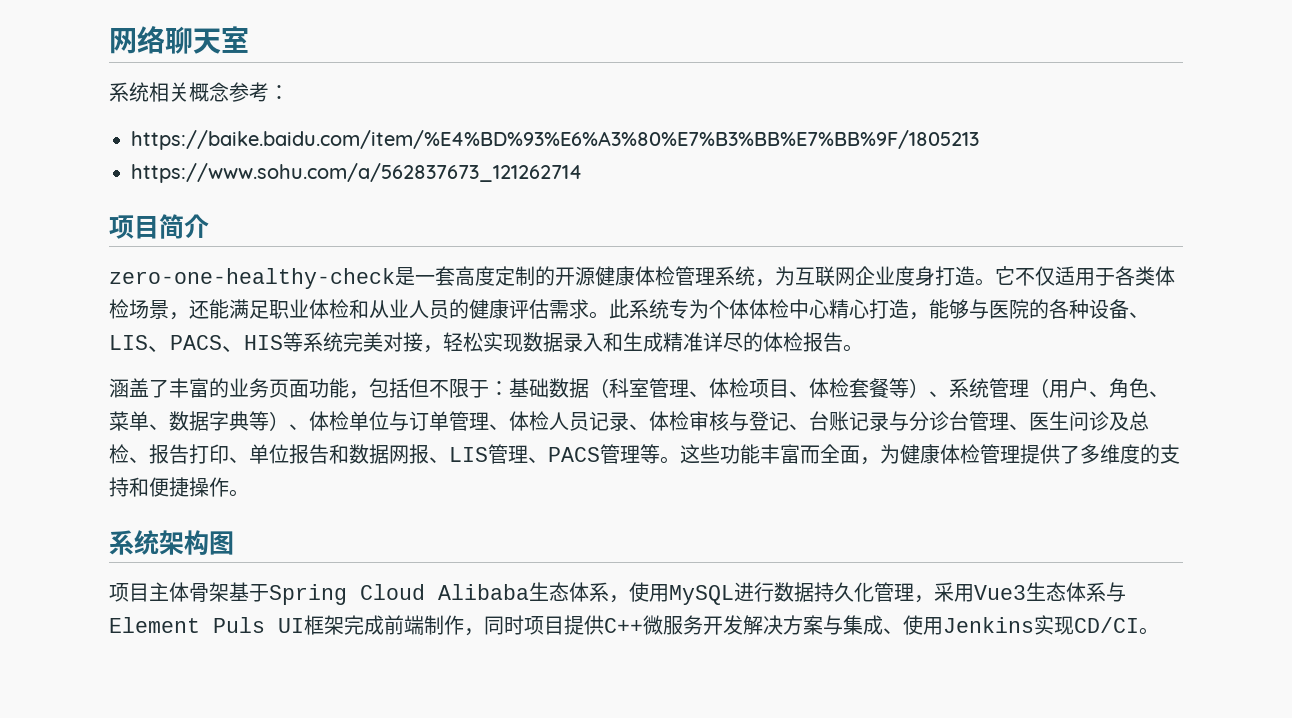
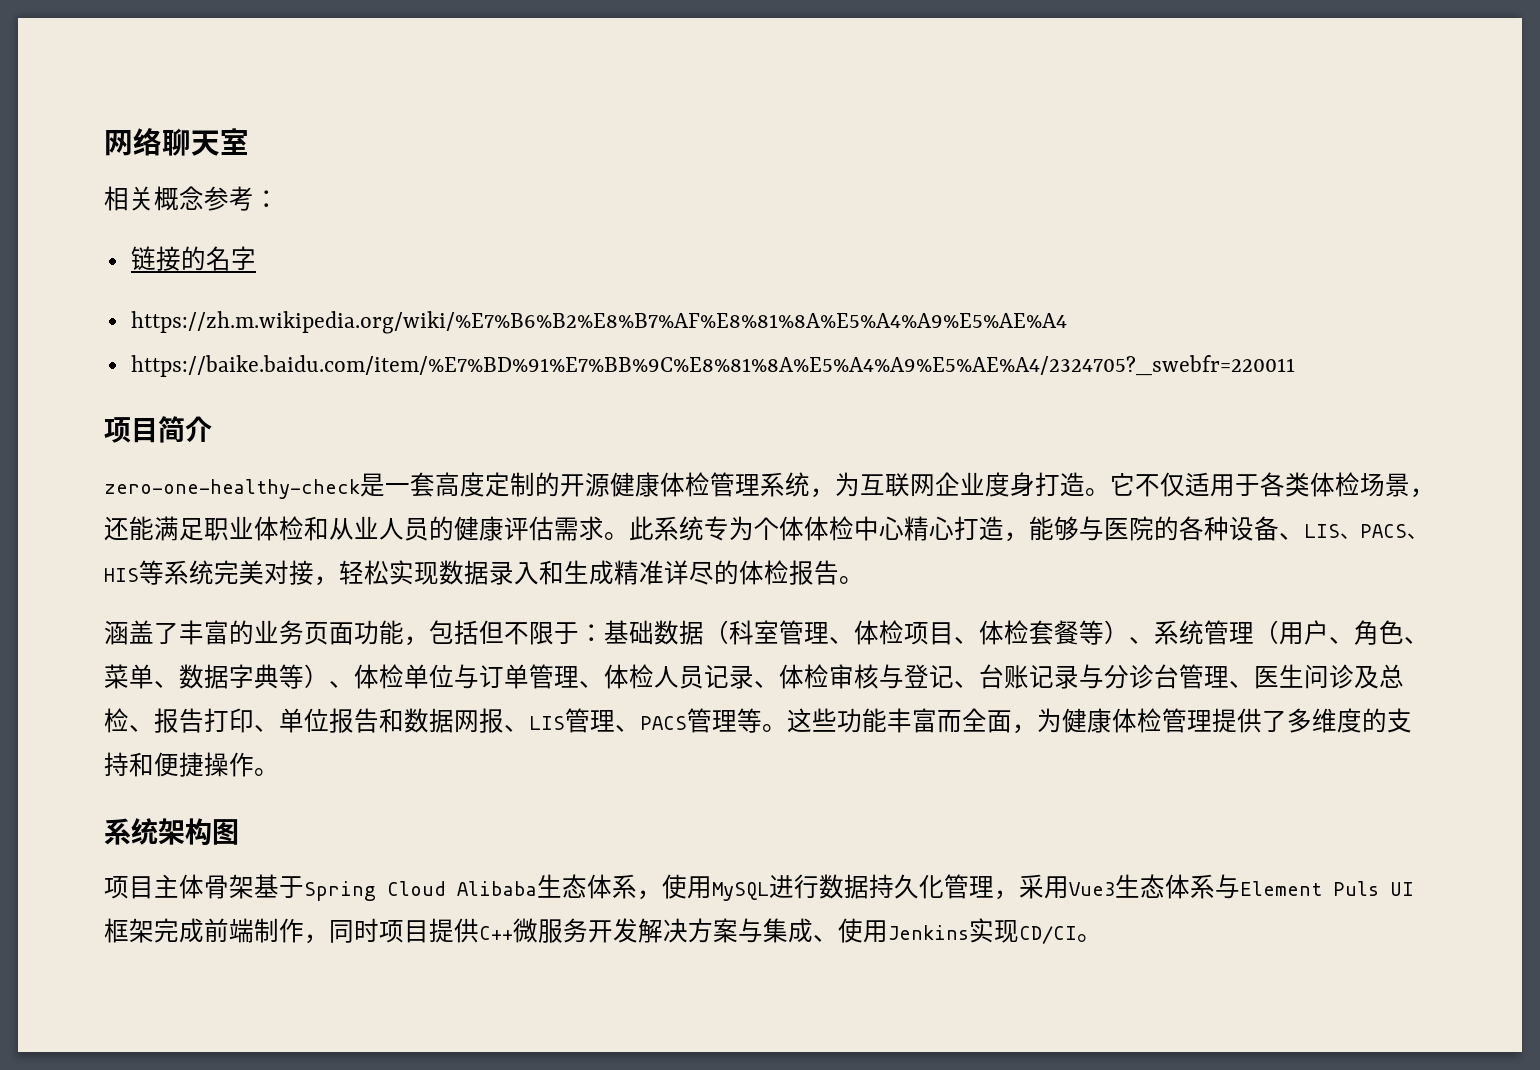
- 系统相关概念参考：
+ 相关概念参考：
- https://baike.baidu.com/item/%E4%BD%93%E6%A3%80%E7%B3%BB%E7%BB%9F/1805213
- https://www.sohu.com/a/562837673_121262714
+ 链接的名字
+ https://zh.m.wikipedia.org/wiki/%E7%B6%B2%E8%B7%AF%E8%81%8A%E5%A4%A9%E5%AE%A4
+ https://baike.baidu.com/item/%E7%BD%91%E7%BB%9C%E8%81%8A%E5%A4%A9%E5%AE%A4/2324705?_swebfr=220011

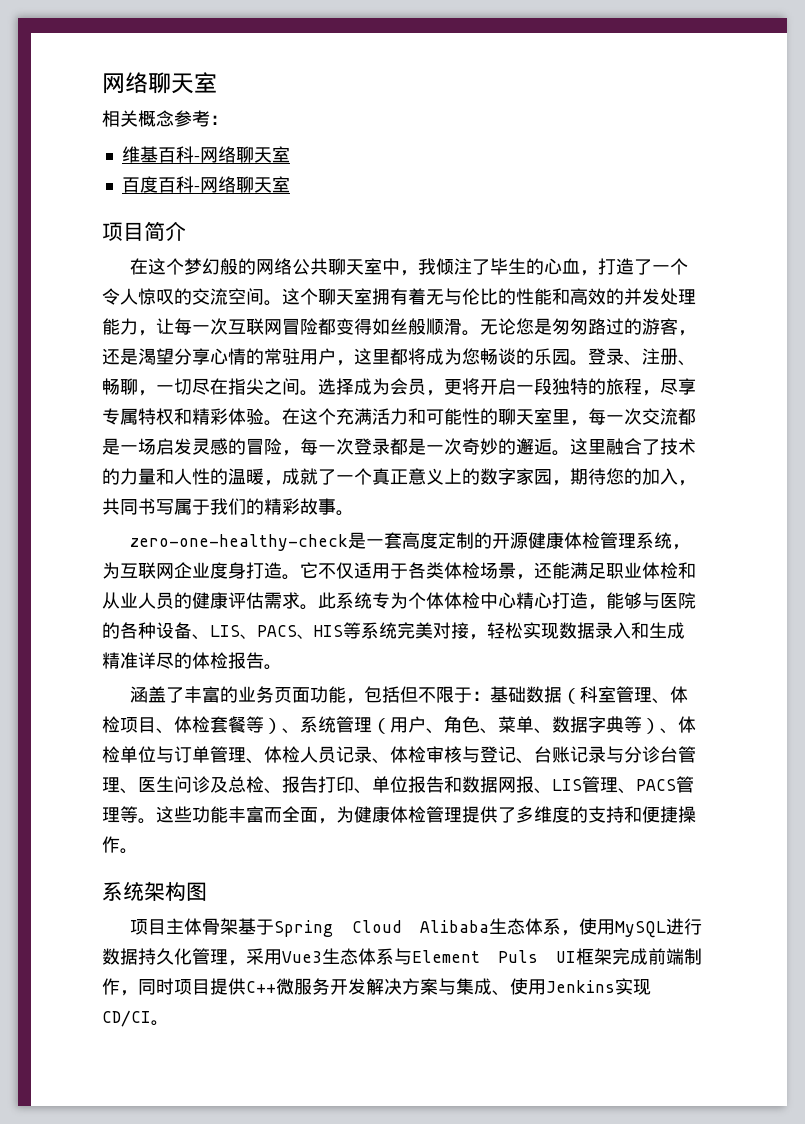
- 链接的名字
- https://zh.m.wikipedia.org/wiki/%E7%B6%B2%E8%B7%AF%E8%81%8A%E5%A4%A9%E5%AE%A4
- https://baike.baidu.com/item/%E7%BD%91%E7%BB%9C%E8%81%8A%E5%A4%A9%E5%AE%A4/2324705?_swebfr=220011
+ 维基百科-网络聊天室
+ 百度百科-网络聊天室
  项目简介
+ 在这个梦幻般的网络公共聊天室中，我倾注了毕生的心血，打造了一个令人惊叹的交流空间。这个聊天室拥有着无与伦比的性能和高效的并发处理能力，让每一次互联网冒险都变得如丝般顺滑。无论您是匆匆路过的游客，还是渴望分享心情的常驻用户，这里都将成为您畅谈的乐园。登录、注册、畅聊，一切尽在指尖之间。选择成为会员，更将开启一段独特的旅程，尽享专属特权和精彩体验。在这个充满活力和可能性的聊天室里，每一次交流都是一场启发灵感的冒险，每一次登录都是一次奇妙的邂逅。这里融合了技术的力量和人性的温暖，成就了一个真正意义上的数字家园，期待您的加入，共同书写属于我们的精彩故事。

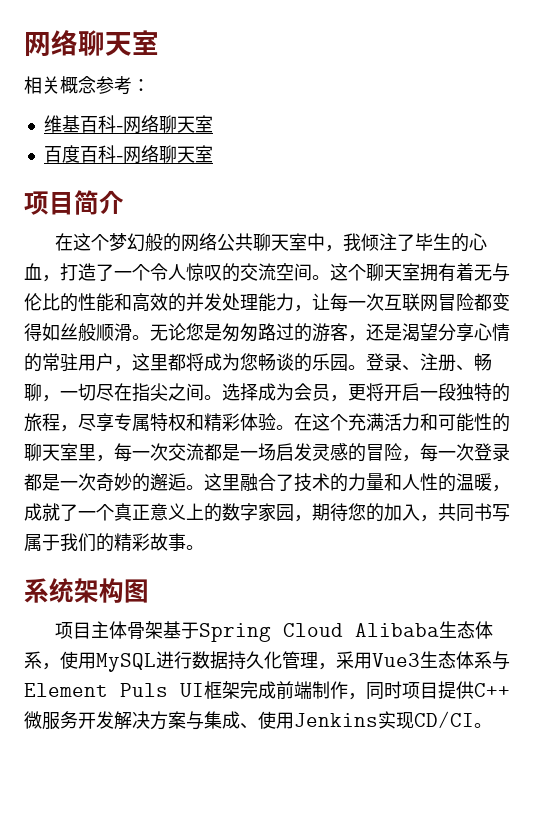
- zero-one-healthy-check是一套高度定制的开源健康体检管理系统，为互联网企业度身打造。它不仅适用于各类体检场景，还能满足职业体检和从业人员的健康评估需求。此系统专为个体体检中心精心打造，能够与医院的各种设备、LIS、PACS、HIS等系统完美对接，轻松实现数据录入和生成精准详尽的体检报告。
- 涵盖了丰富的业务页面功能，包括但不限于：基础数据（科室管理、体检项目、体检套餐等）、系统管理（用户、角色、菜单、数据字典等）、体检单位与订单管理、体检人员记录、体检审核与登记、台账记录与分诊台管理、医生问诊及总检、报告打印、单位报告和数据网报、LIS管理、PACS管理等。这些功能丰富而全面，为健康体检管理提供了多维度的支持和便捷操作。

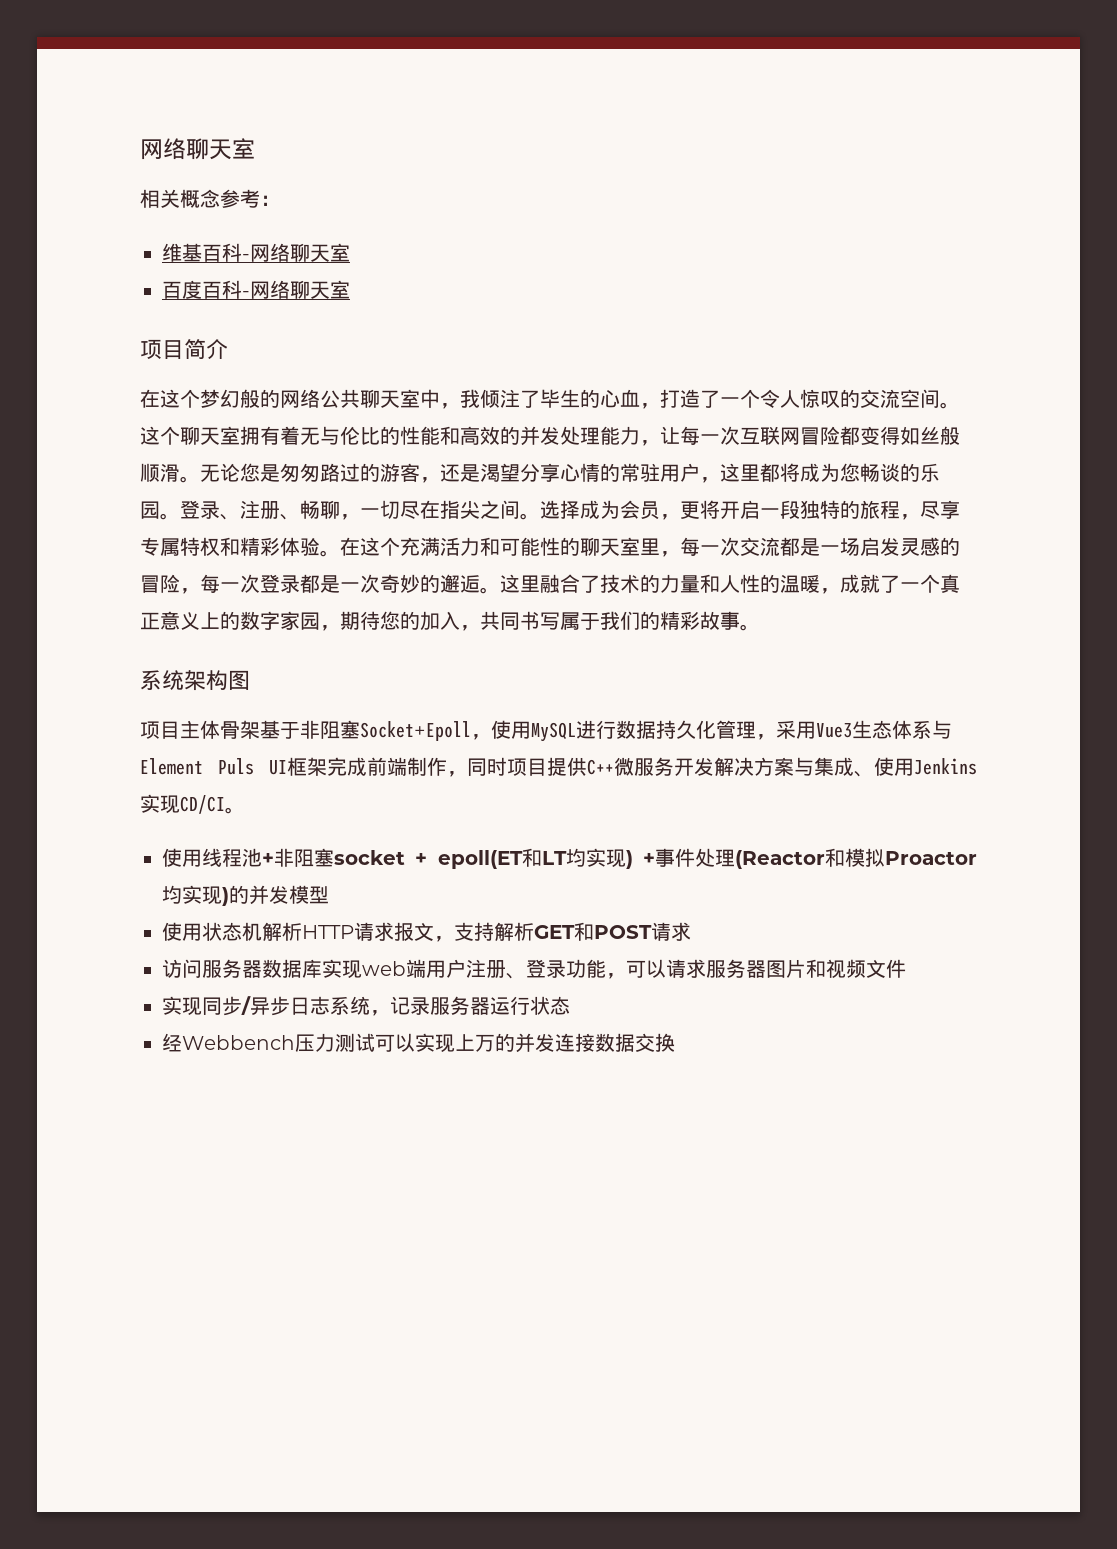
- 项目主体骨架基于Spring Cloud Alibaba生态体系，使用MySQL进行数据持久化管理，采用Vue3生态体系与Element Puls UI框架完成前端制作，同时项目提供C++微服务开发解决方案与集成、使用Jenkins实现CD/CI。
+ 项目主体骨架基于非阻塞Socket+Epoll，使用MySQL进行数据持久化管理，采用Vue3生态体系与Element Puls UI框架完成前端制作，同时项目提供C++微服务开发解决方案与集成、使用Jenkins实现CD/CI。
+ 使用线程池+非阻塞socket + epoll(ET和LT均实现) +事件处理(Reactor和模拟Proactor均实现)的并发模型
+ 使用状态机解析HTTP请求报文，支持解析GET和POST请求
+ 访问服务器数据库实现web端用户注册、登录功能，可以请求服务器图片和视频文件
+ 实现同步/异步日志系统，记录服务器运行状态
+ 经Webbench压力测试可以实现上万的并发连接数据交换

